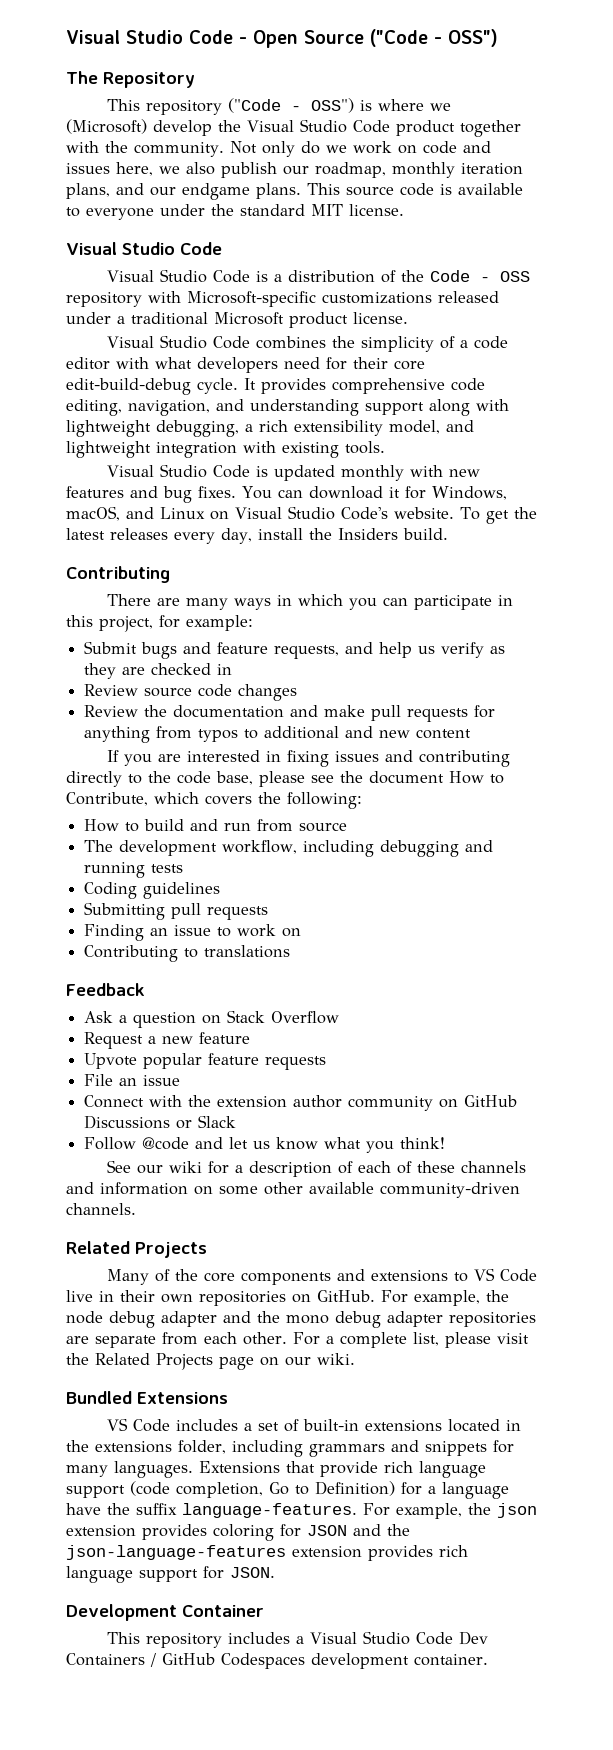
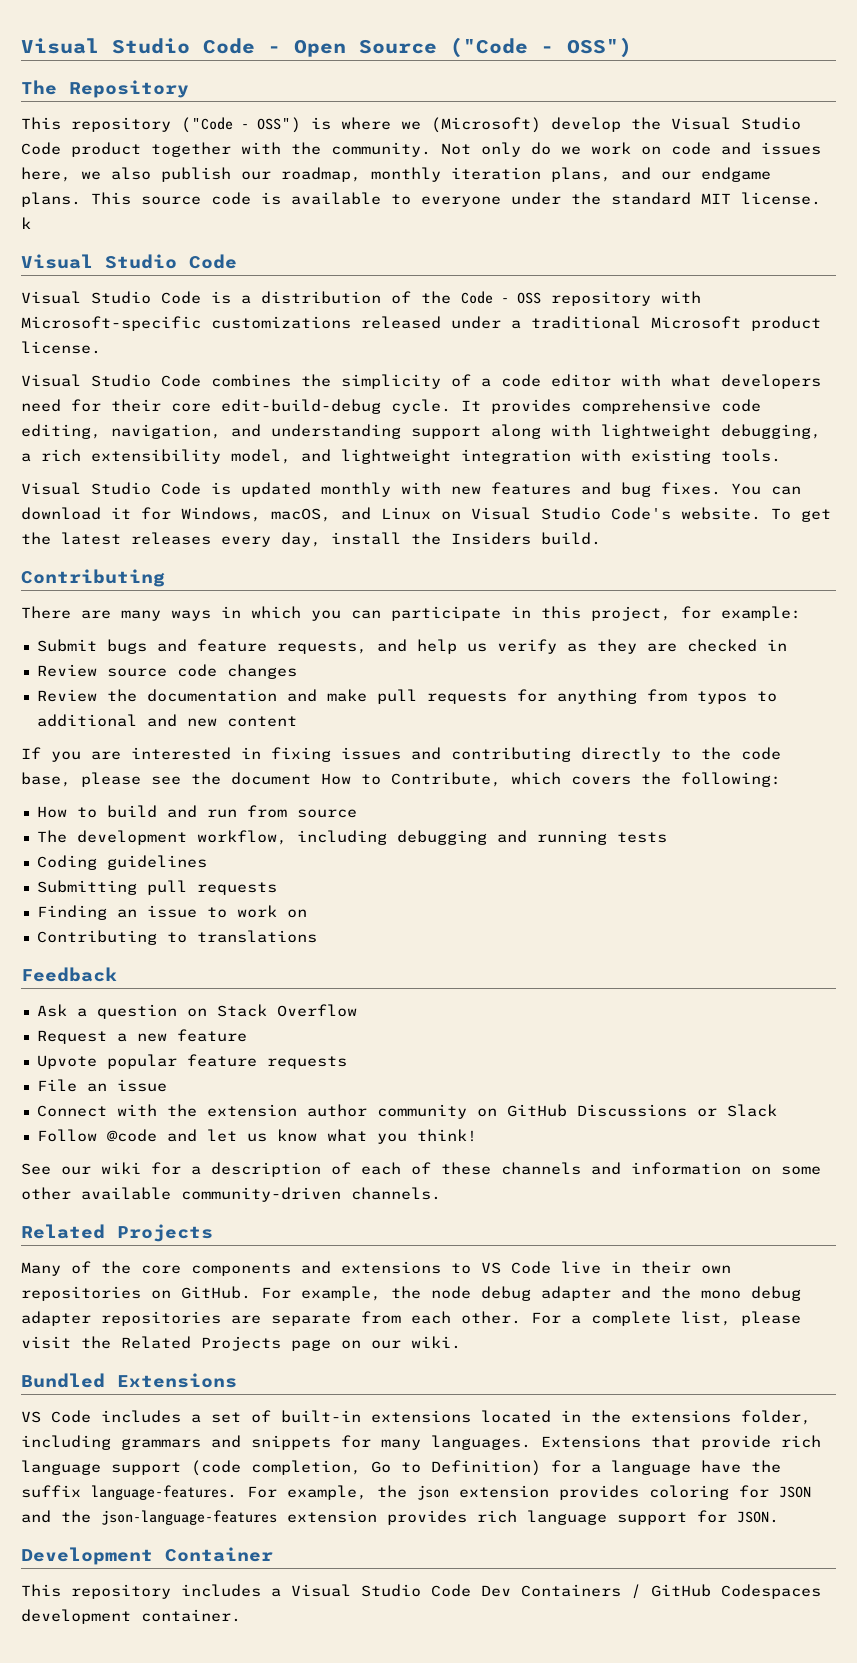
- This source code is available to everyone under the standard MIT license.
+ This source code is available to everyone under the standard MIT license. k

